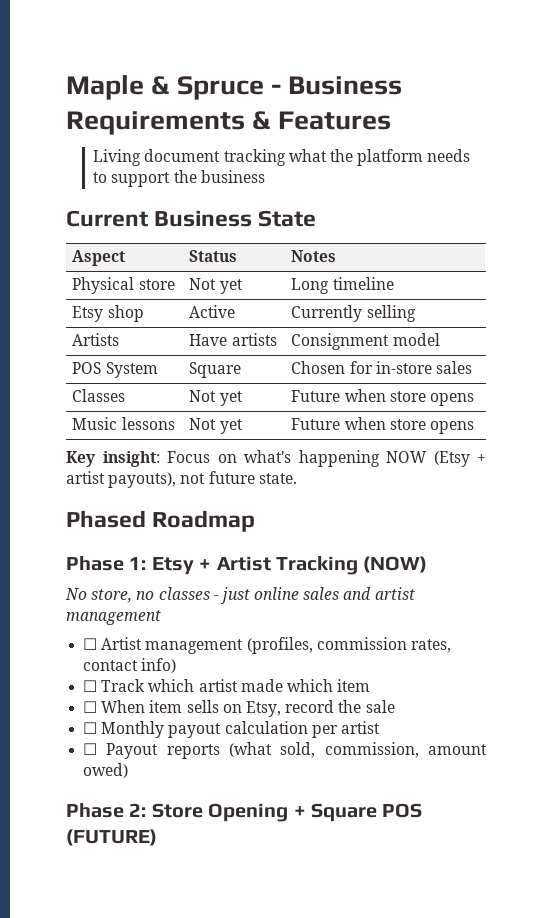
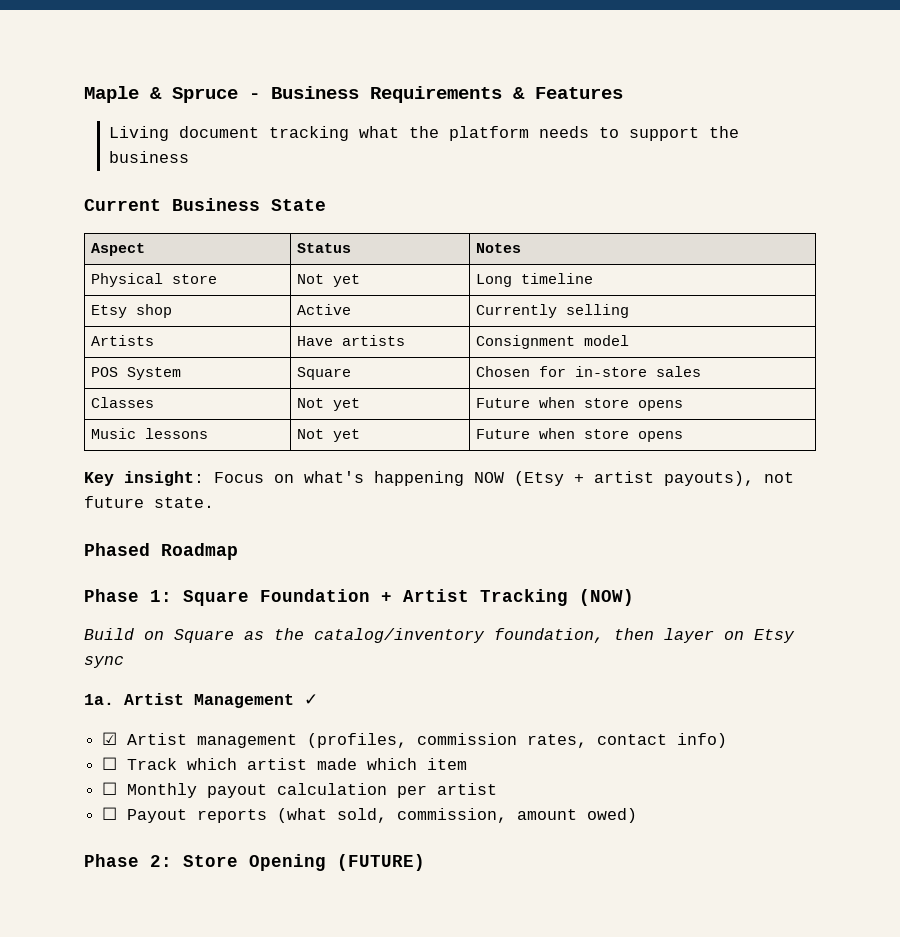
- Phase 1: Etsy + Artist Tracking (NOW)
+ Phase 1: Square Foundation + Artist Tracking (NOW)
- No store, no classes - just online sales and artist management
- ☐ Artist management (profiles, commission rates, contact info)
+ Build on Square as the catalog/inventory foundation, then layer on Etsy sync
+ 1a. Artist Management ✓
+ ☑ Artist management (profiles, commission rates, contact info)
- ☐ When item sells on Etsy, record the sale
- Phase 2: Store Opening + Square POS (FUTURE)
+ Phase 2: Store Opening (FUTURE)

